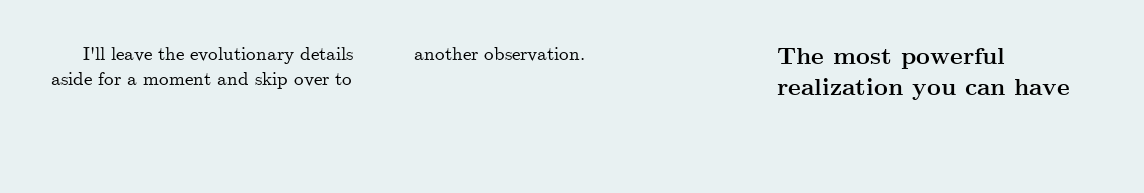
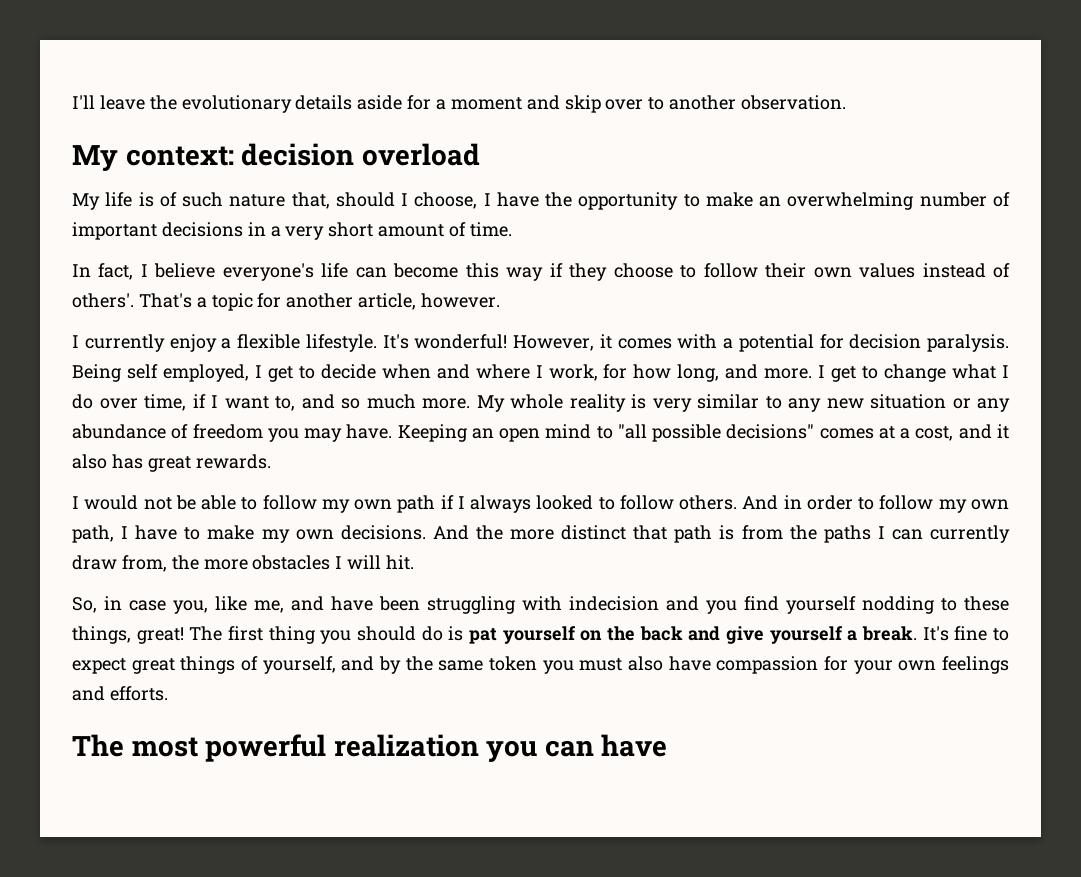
+ My context: decision overload
+ My life is of such nature that, should I choose, I have the opportunity to make an overwhelming number of important decisions in a very short amount of time.
+ In fact, I believe everyone's life can become this way if they choose to follow their own values instead of others'. That's a topic for another article, however.
+ I currently enjoy a flexible lifestyle. It's wonderful! However, it comes with a potential for decision paralysis. Being self employed, I get to decide when and where I work, for how long, and more. I get to change what I do over time, if I want to, and so much more. My whole reality is very similar to any new situation or any abundance of freedom you may have. Keeping an open mind to "all possible decisions" comes at a cost, and it also has great rewards.
+ I would not be able to follow my own path if I always looked to follow others. And in order to follow my own path, I have to make my own decisions. And the more distinct that path is from the paths I can currently draw from, the more obstacles I will hit.
+ So, in case you, like me, and have been struggling with indecision and you find yourself nodding to these things, great! The first thing you should do is pat yourself on the back and give yourself a break. It's fine to expect great things of yourself, and by the same token you must also have compassion for your own feelings and efforts.

